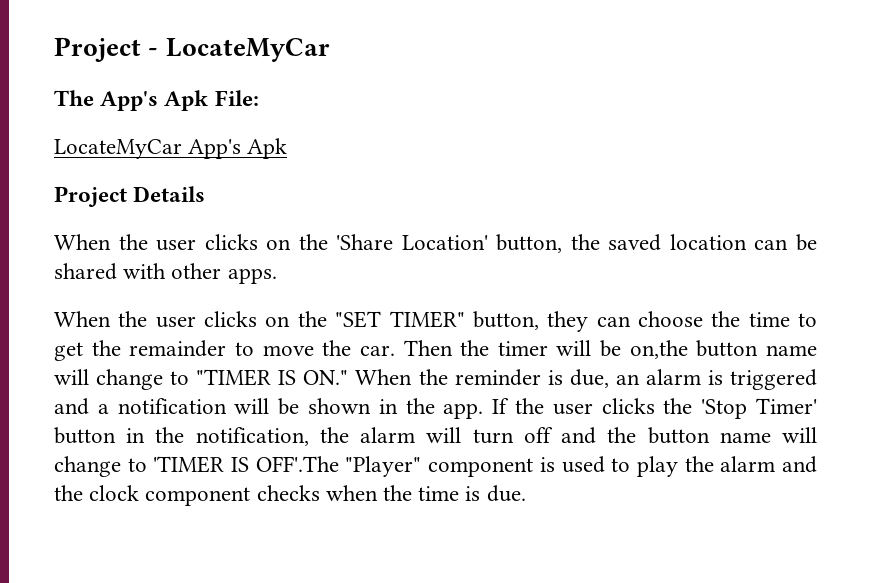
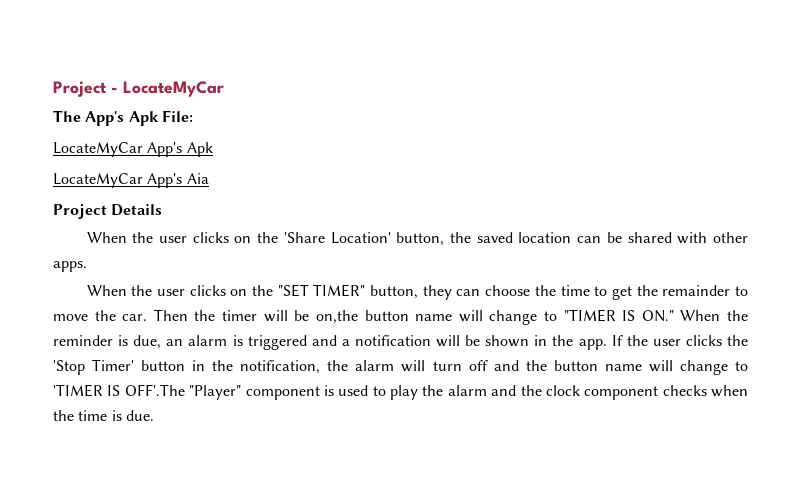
+ LocateMyCar App's Aia

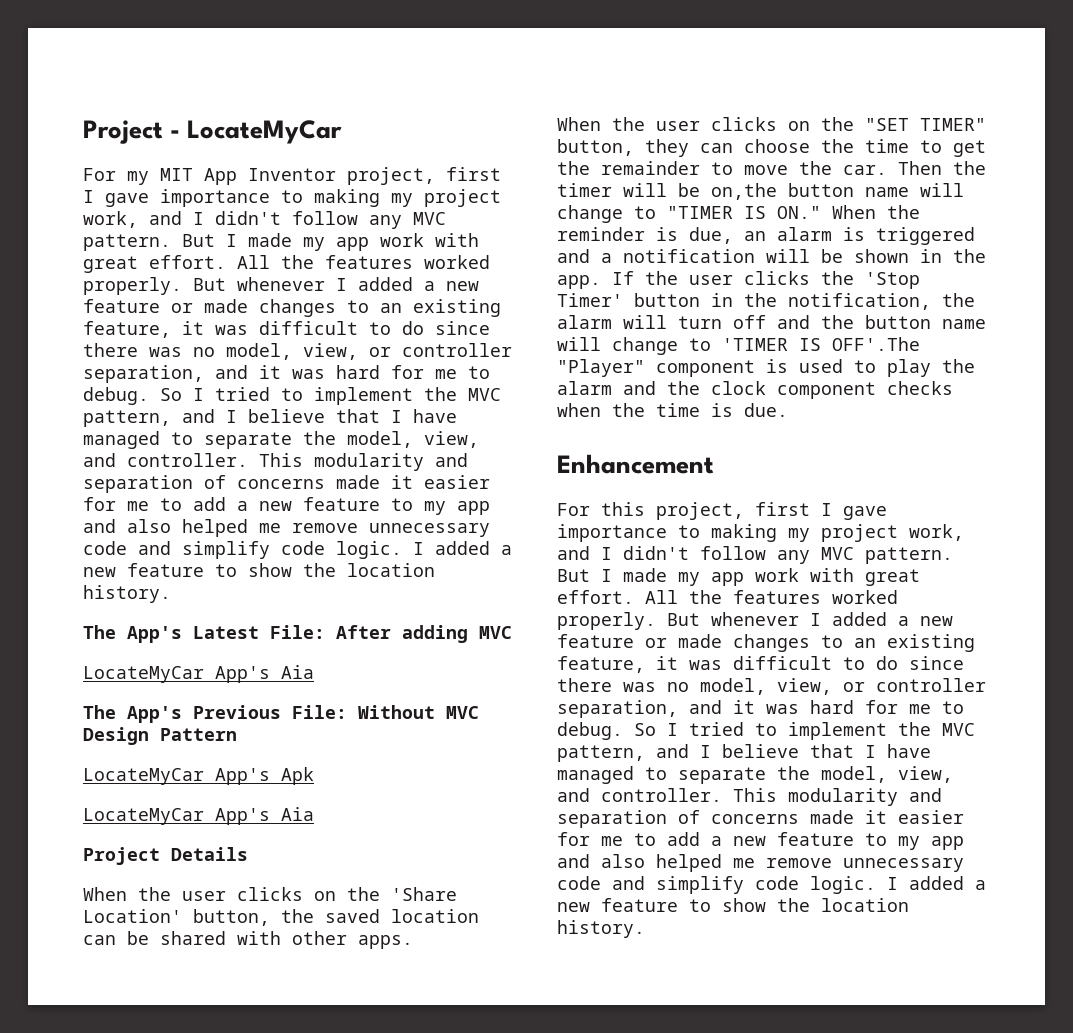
- The App's Apk File:
+ For my MIT App Inventor project, first I gave importance to making my project work, and I didn't follow any MVC pattern. But I made my app work with great effort. All the features worked properly. But whenever I added a new feature or made changes to an existing feature, it was difficult to do since there was no model, view, or controller separation, and it was hard for me to debug. So I tried to implement the MVC pattern, and I believe that I have managed to separate the model, view, and controller. This modularity and separation of concerns made it easier for me to add a new feature to my app and also helped me remove unnecessary code and simplify code logic. I added a new feature to show the location history.
+ The App's Latest File: After adding MVC
+ LocateMyCar App's Aia
+ The App's Previous File: Without MVC Design Pattern
+ Enhancement
+ For this project, first I gave importance to making my project work, and I didn't follow any MVC pattern. But I made my app work with great effort. All the features worked properly. But whenever I added a new feature or made changes to an existing feature, it was difficult to do since there was no model, view, or controller separation, and it was hard for me to debug. So I tried to implement the MVC pattern, and I believe that I have managed to separate the model, view, and controller. This modularity and separation of concerns made it easier for me to add a new feature to my app and also helped me remove unnecessary code and simplify code logic. I added a new feature to show the location history.

